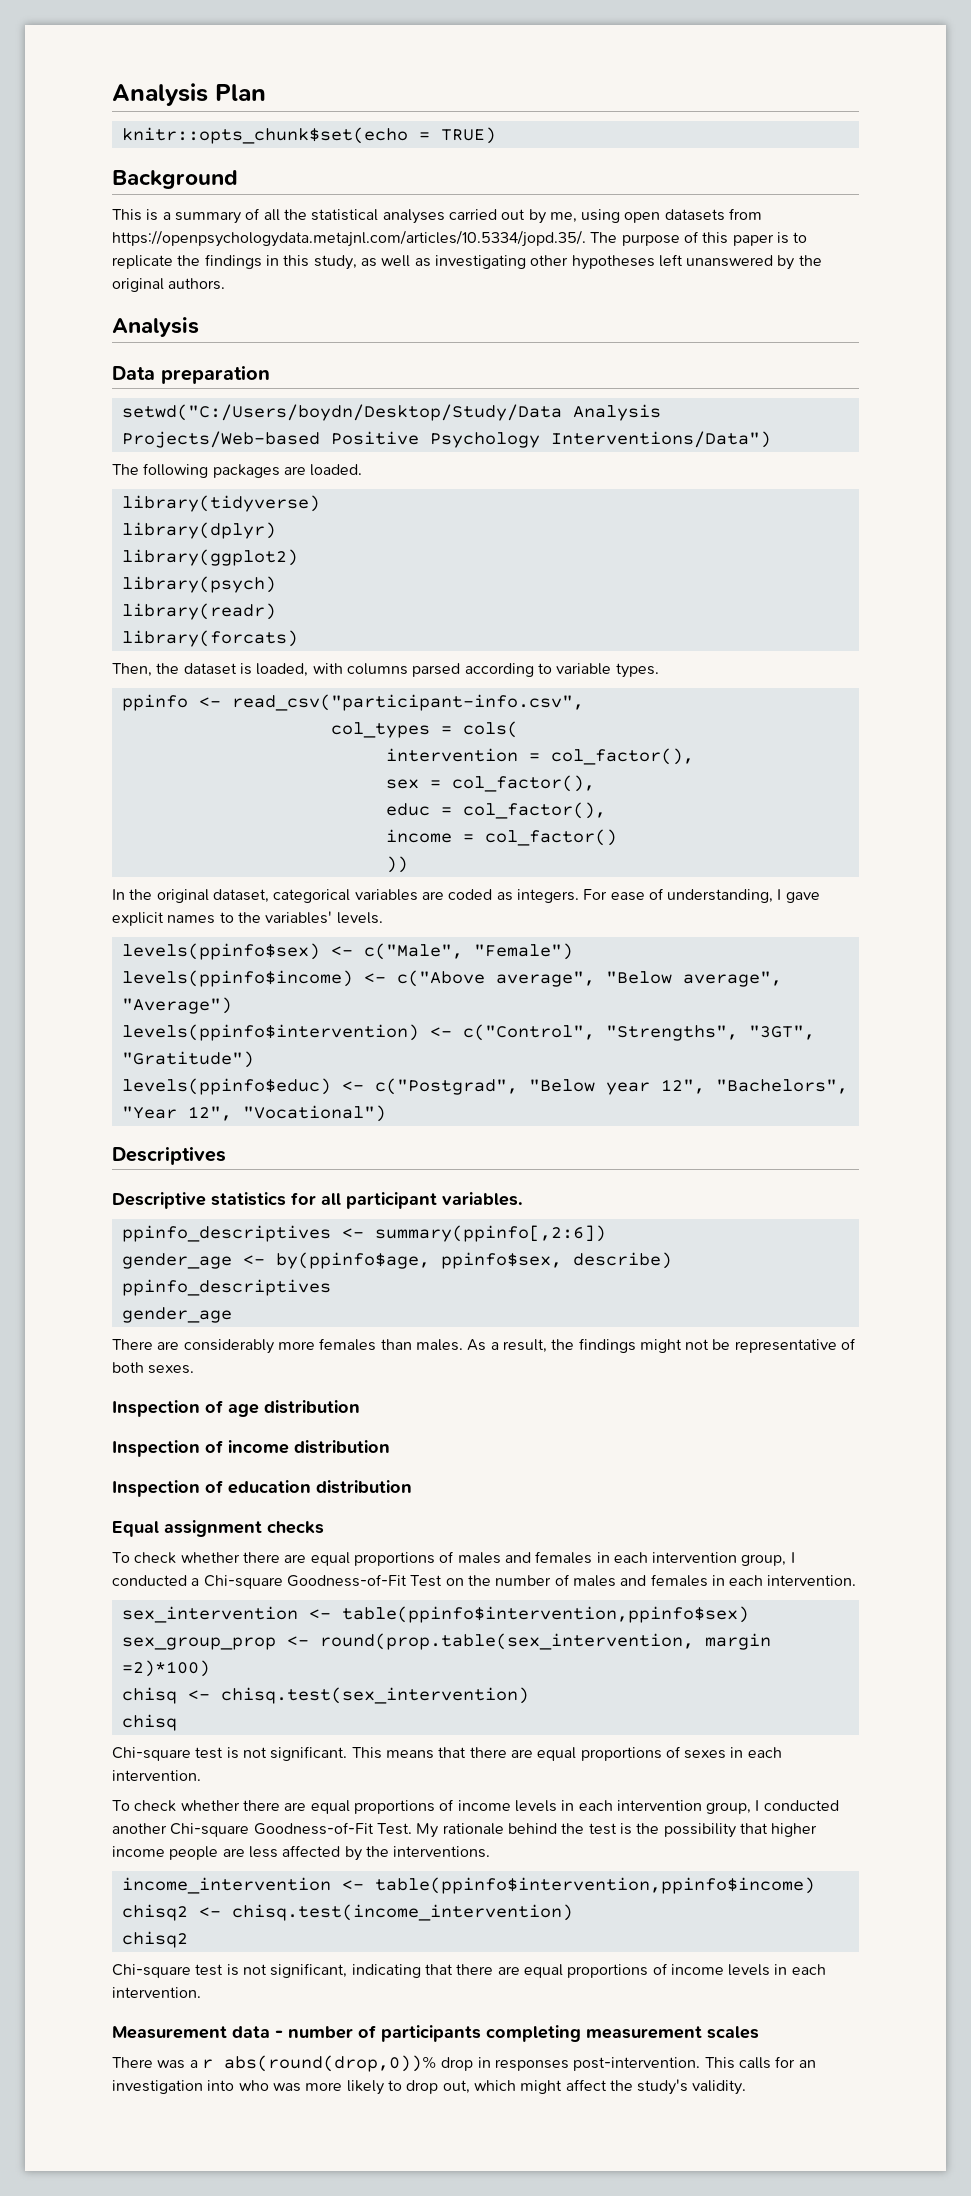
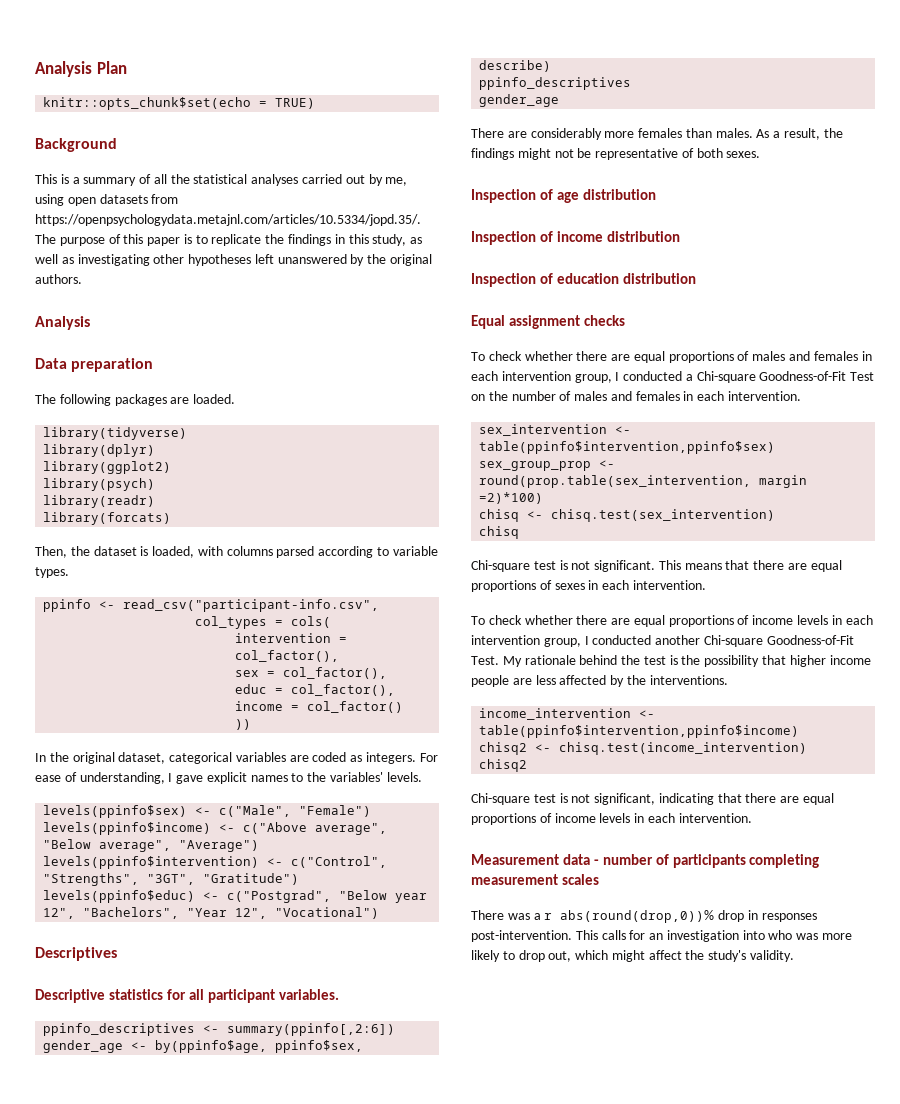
- setwd("C:/Users/boydn/Desktop/Study/Data Analysis Projects/Web-based Positive Psychology Interventions/Data")

